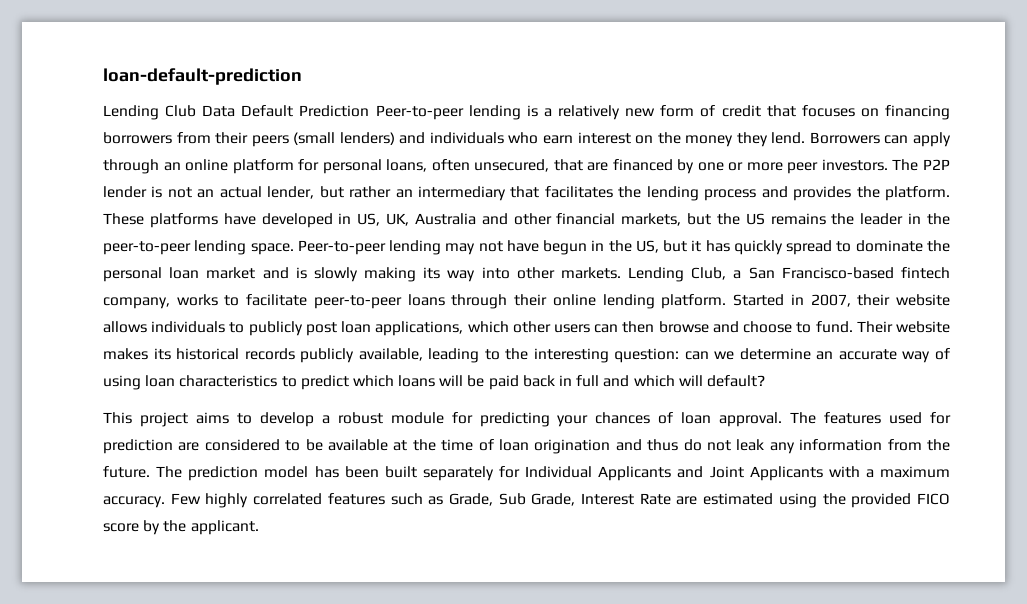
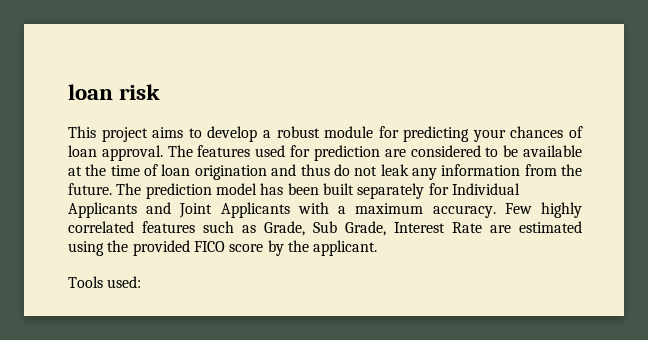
- loan-default-prediction
- Lending Club Data Default Prediction Peer-to-peer lending is a relatively new form of credit that focuses on financing borrowers from their peers (small lenders) and individuals who earn interest on the money they lend. Borrowers can apply through an online platform for personal loans, often unsecured, that are financed by one or more peer investors. The P2P lender is not an actual lender, but rather an intermediary that facilitates the lending process and provides the platform. These platforms have developed in US, UK, Australia and other financial markets, but the US remains the leader in the peer-to-peer lending space. Peer-to-peer lending may not have begun in the US, but it has quickly spread to dominate the personal loan market and is slowly making its way into other markets. Lending Club, a San Francisco-based fintech company, works to facilitate peer-to-peer loans through their online lending platform. Started in 2007, their website allows individuals to publicly post loan applications, which other users can then browse and choose to fund. Their website makes its historical records publicly available, leading to the interesting question: can we determine an accurate way of using loan characteristics to predict which loans will be paid back in full and which will default?
+ loan risk
+ Tools used:

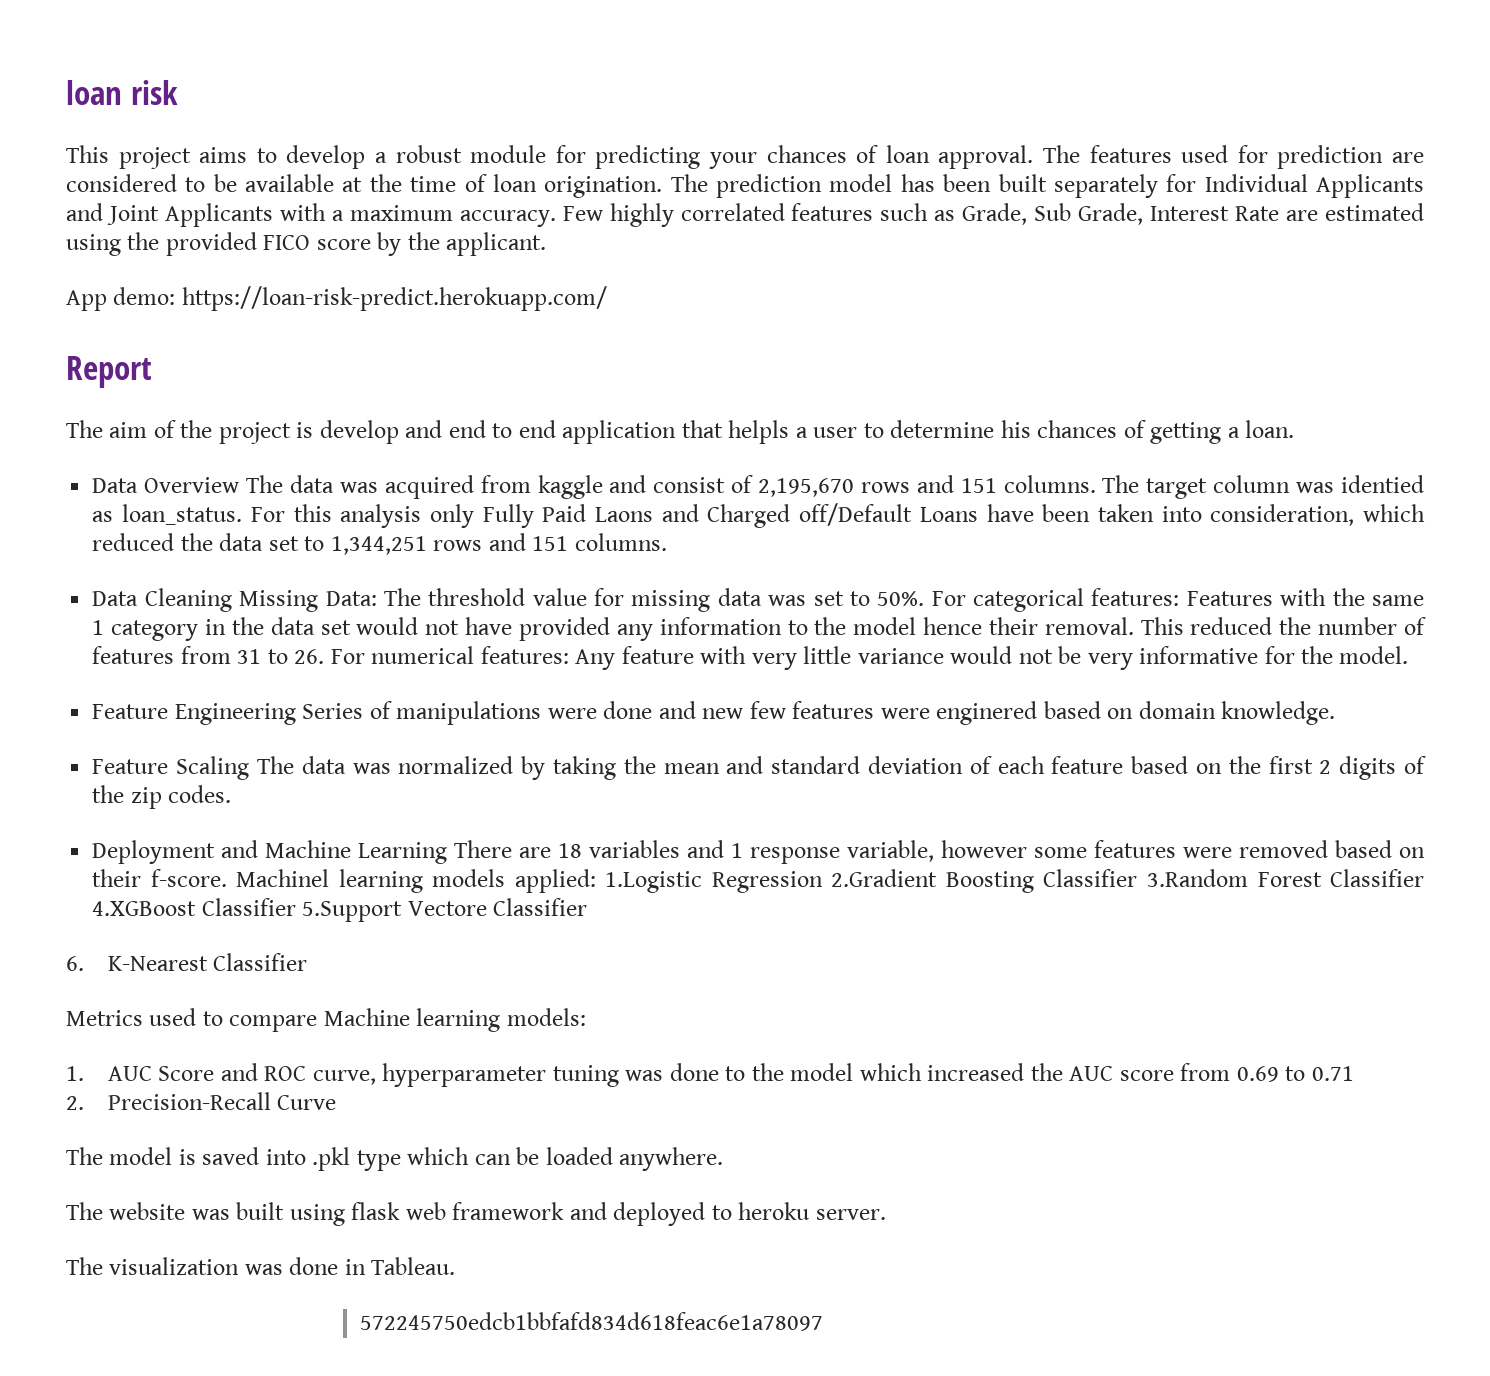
- The features used for prediction are considered to be available at the time of loan origination and thus do not leak any information from the future.
+ The features used for prediction are considered to be available at the time of loan origination.
- Tools used:
+ App demo: https://loan-risk-predict.herokuapp.com/
+ Report
+ The aim of the project is develop and end to end application that helpls a user to determine his chances of getting a loan.
+ Data Overview The data was acquired from kaggle and consist of 2,195,670 rows and 151 columns. The target column was identied as loan_status. For this analysis only Fully Paid Laons and Charged off/Default Loans have been taken into consideration, which reduced the data set to 1,344,251 rows and 151 columns.
+ Data Cleaning Missing Data: The threshold value for missing data was set to 50%. For categorical features: Features with the same 1 category in the data set would not have provided any information to the model hence their removal. This reduced the number of features from 31 to 26. For numerical features: Any feature with very little variance would not be very informative for the model.
+ Feature Engineering Series of manipulations were done and new few features were enginered based on domain knowledge.
+ Feature Scaling The data was normalized by taking the mean and standard deviation of each feature based on the first 2 digits of the zip codes.
+ Deployment and Machine Learning There are 18 variables and 1 response variable, however some features were removed based on their f-score. Machinel learning models applied: 1.Logistic Regression 2.Gradient Boosting Classifier 3.Random Forest Classifier 4.XGBoost Classifier 5.Support Vectore Classifier
+ 6. K-Nearest Classifier
+ Metrics used to compare Machine learning models:
+ 1. AUC Score and ROC curve, hyperparameter tuning was done to the model which increased the AUC score from 0.69 to 0.71
+ 2. Precision-Recall Curve
+ The model is saved into .pkl type which can be loaded anywhere.
+ The website was built using flask web framework and deployed to heroku server.
+ The visualization was done in Tableau.
+ 572245750edcb1bbfafd834d618feac6e1a78097

